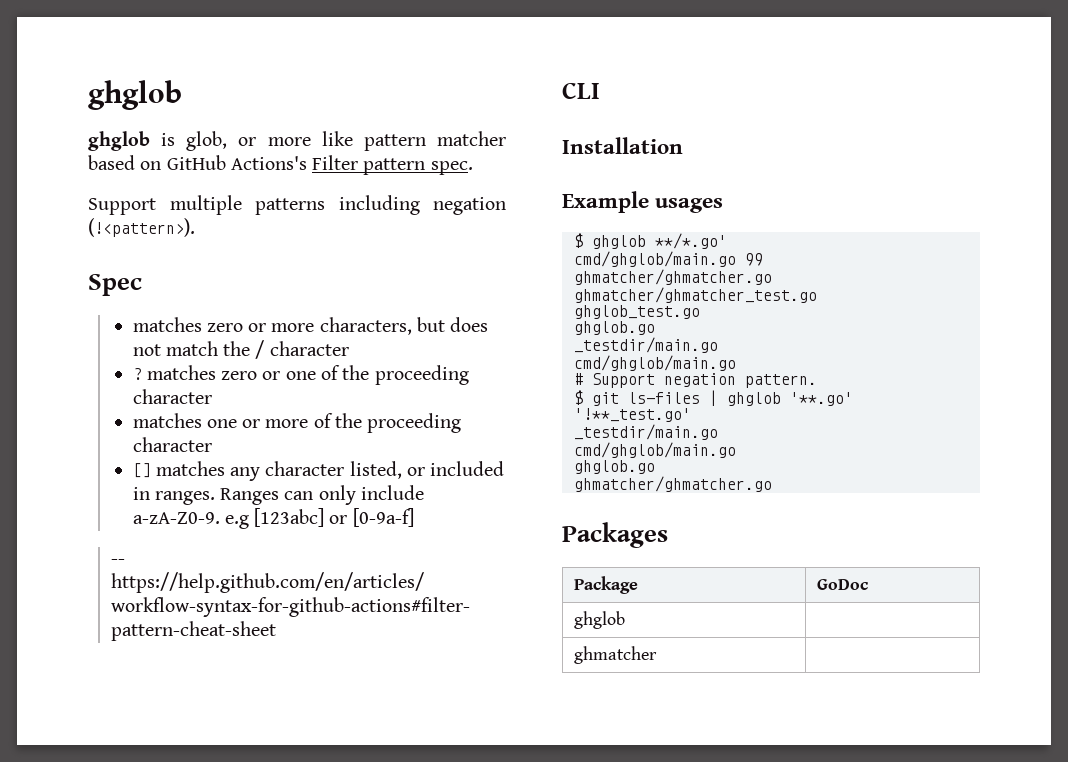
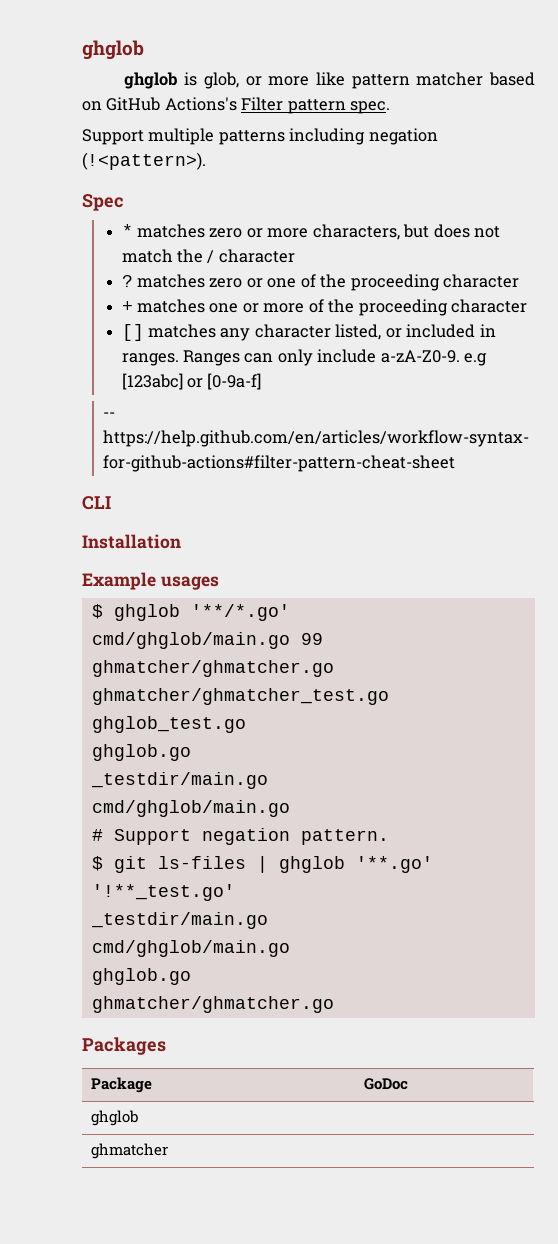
- matches zero or more characters, but does not match the / character
+ * matches zero or more characters, but does not match the / character
- matches one or more of the proceeding character
+ + matches one or more of the proceeding character
- $ ghglob **/*.go'
+ $ ghglob '**/*.go'

